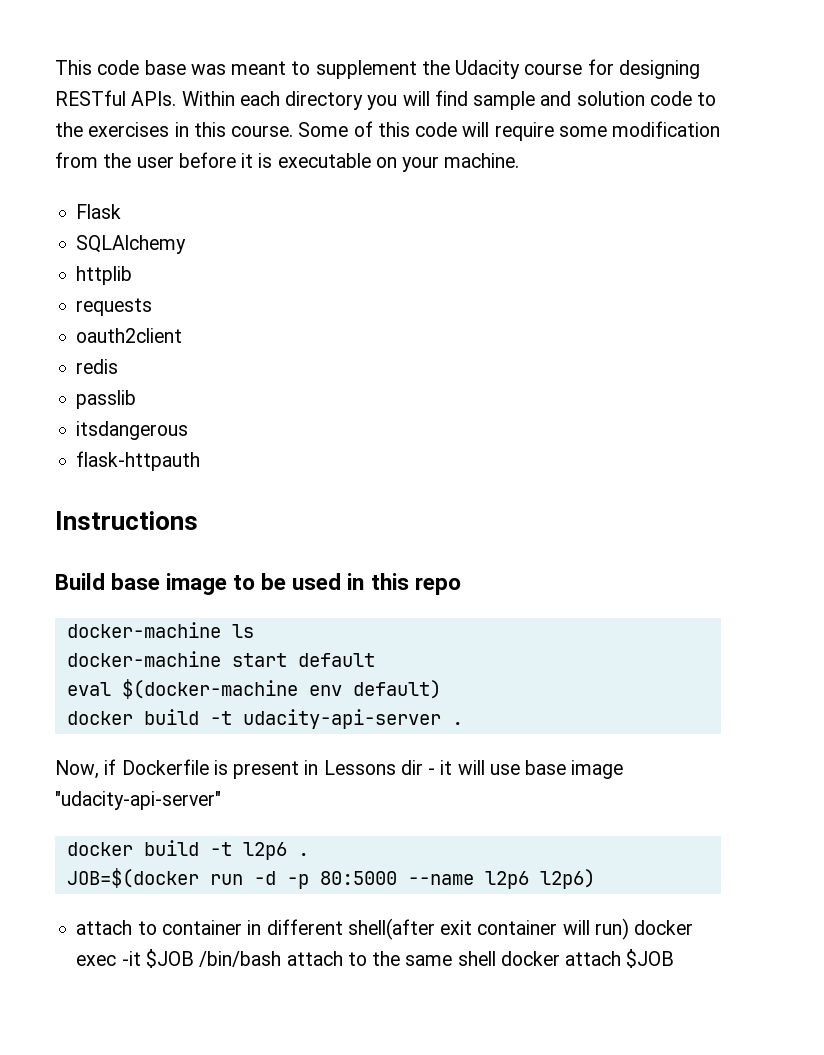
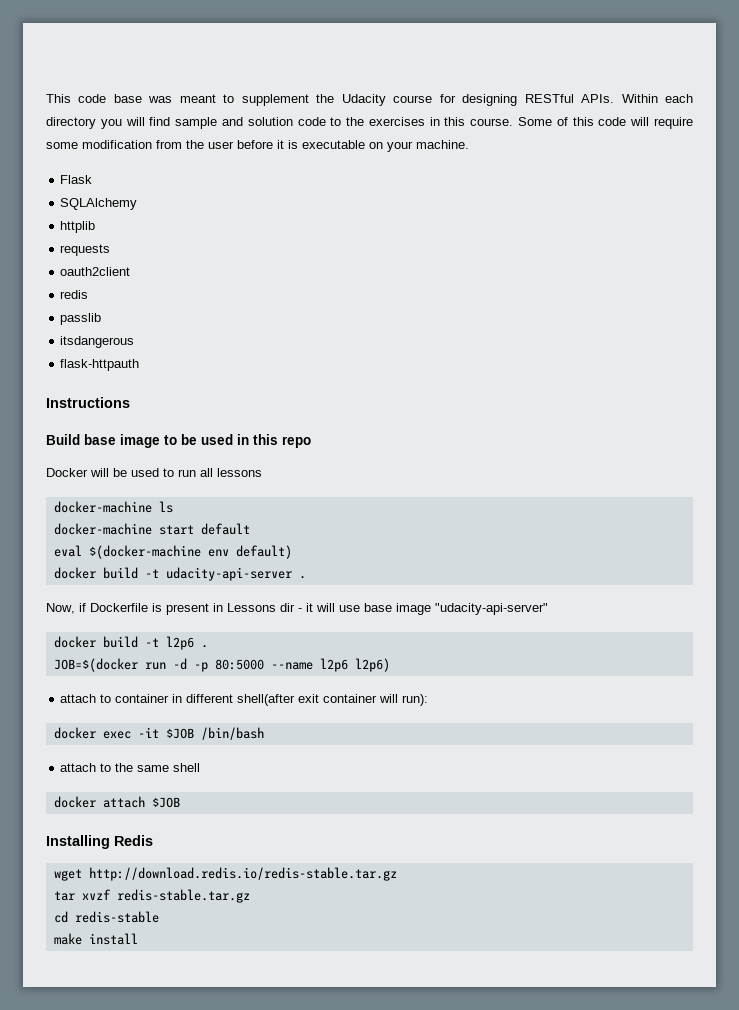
+ Docker will be used to run all lessons
- attach to container in different shell(after exit container will run) docker exec -it $JOB /bin/bash attach to the same shell docker attach $JOB
+ attach to container in different shell(after exit container will run):
+ docker exec -it $JOB /bin/bash
+ attach to the same shell
+ docker attach $JOB
+ Installing Redis
+ wget http://download.redis.io/redis-stable.tar.gz
+ tar xvzf redis-stable.tar.gz
+ cd redis-stable
+ make install

